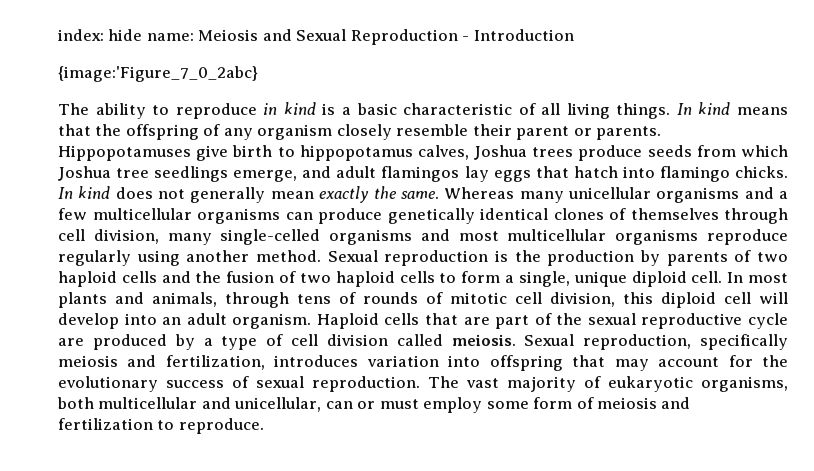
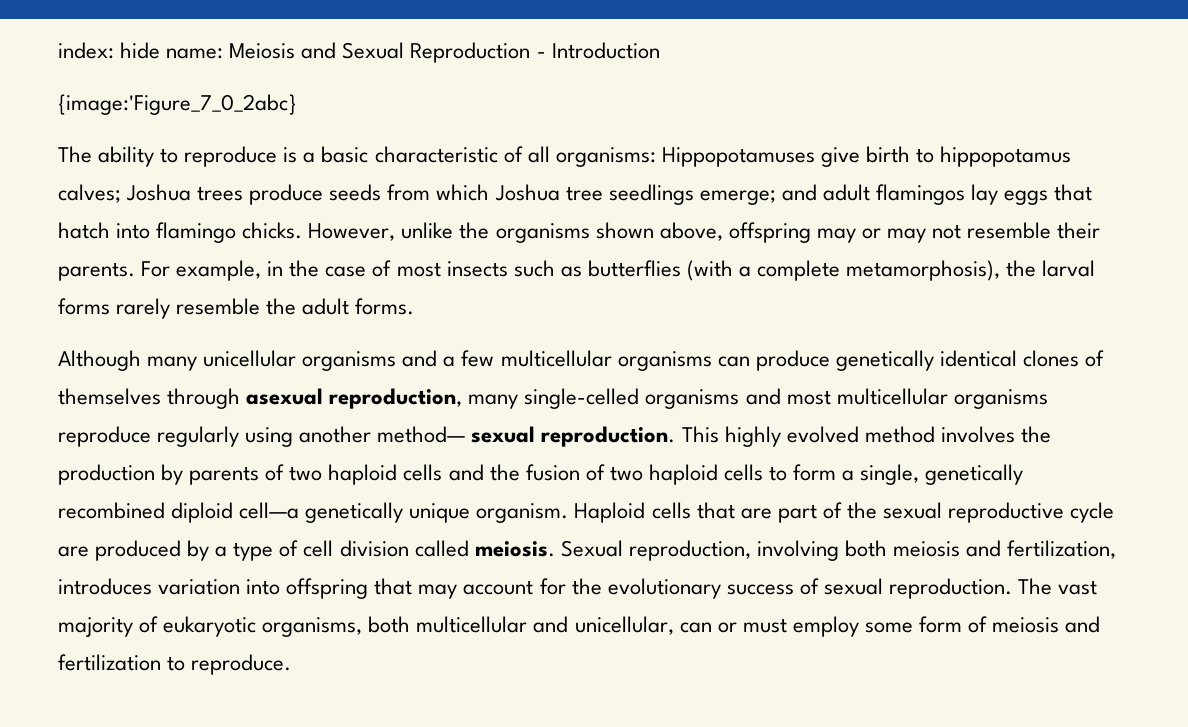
- The ability to reproduce in kind is a basic characteristic of all living things. In kind means that the offspring of any organism closely resemble their parent or parents. Hippopotamuses give birth to hippopotamus calves, Joshua trees produce seeds from which Joshua tree seedlings emerge, and adult flamingos lay eggs that hatch into flamingo chicks.
+ The ability to reproduce is a basic characteristic of all organisms: Hippopotamuses give birth to hippopotamus calves; Joshua trees produce seeds from which Joshua tree seedlings emerge; and adult flamingos lay eggs that hatch into flamingo chicks.
- In kind does not generally mean exactly the same. Whereas many unicellular organisms and a few multicellular organisms can produce genetically identical clones of themselves through cell division, many single-celled organisms and most multicellular organisms reproduce regularly using another method. Sexual reproduction is the production by parents of two haploid cells and the fusion of two haploid cells to form a single, unique diploid cell. In most plants and animals, through tens of rounds of mitotic cell division, this diploid cell will develop into an adult organism.
+ However, unlike the organisms shown above, offspring may or may not resemble their parents. For example, in the case of most insects such as butterflies (with a complete metamorphosis), the larval forms rarely resemble the adult forms.
+ Although many unicellular organisms and a few multicellular organisms can produce genetically identical clones of themselves through asexual reproduction, many single-celled organisms and most multicellular organisms reproduce regularly using another method— sexual reproduction. This highly evolved method involves the production by parents of two haploid cells and the fusion of two haploid cells to form a single, genetically recombined diploid cell—a genetically unique organism.
- Sexual reproduction, specifically meiosis and fertilization, introduces variation into offspring that may account for the evolutionary success of sexual reproduction.
+ Sexual reproduction, involving both meiosis and fertilization, introduces variation into offspring that may account for the evolutionary success of sexual reproduction.

